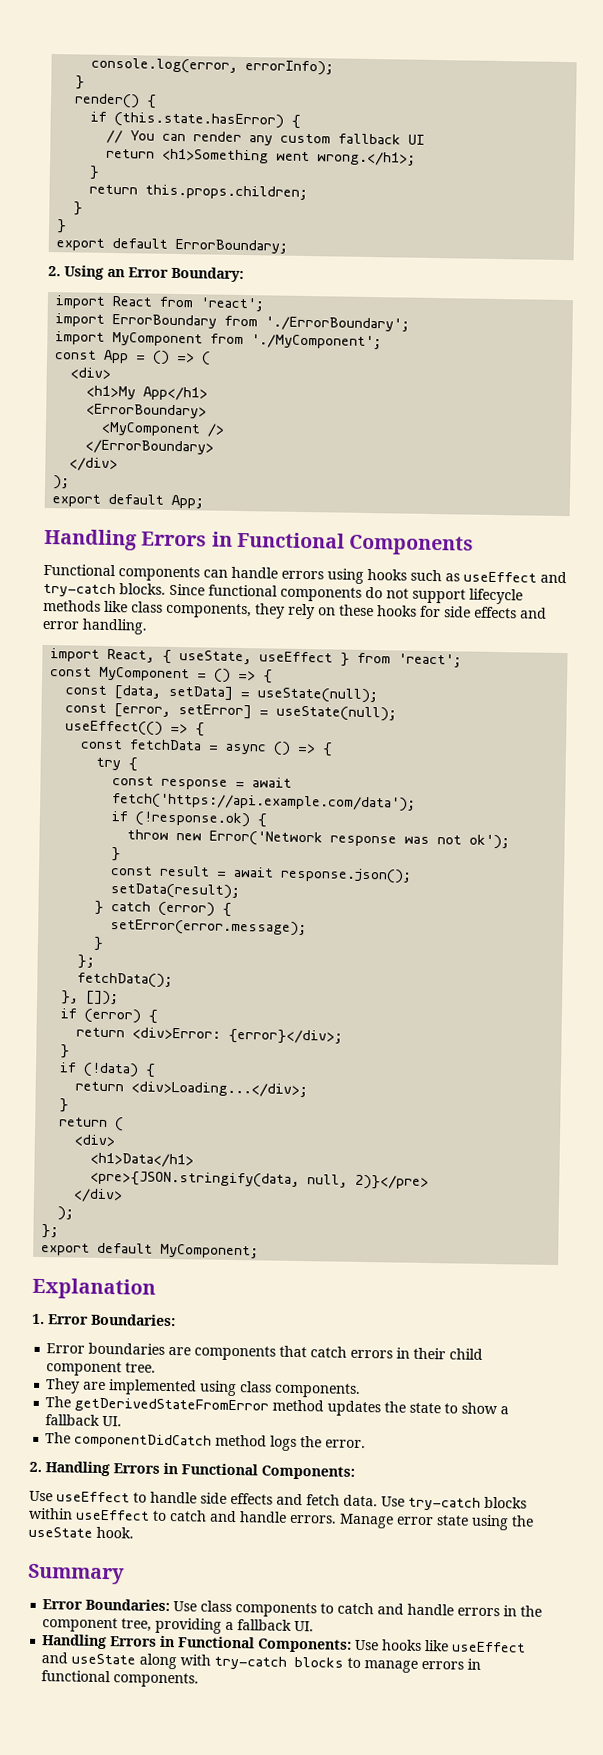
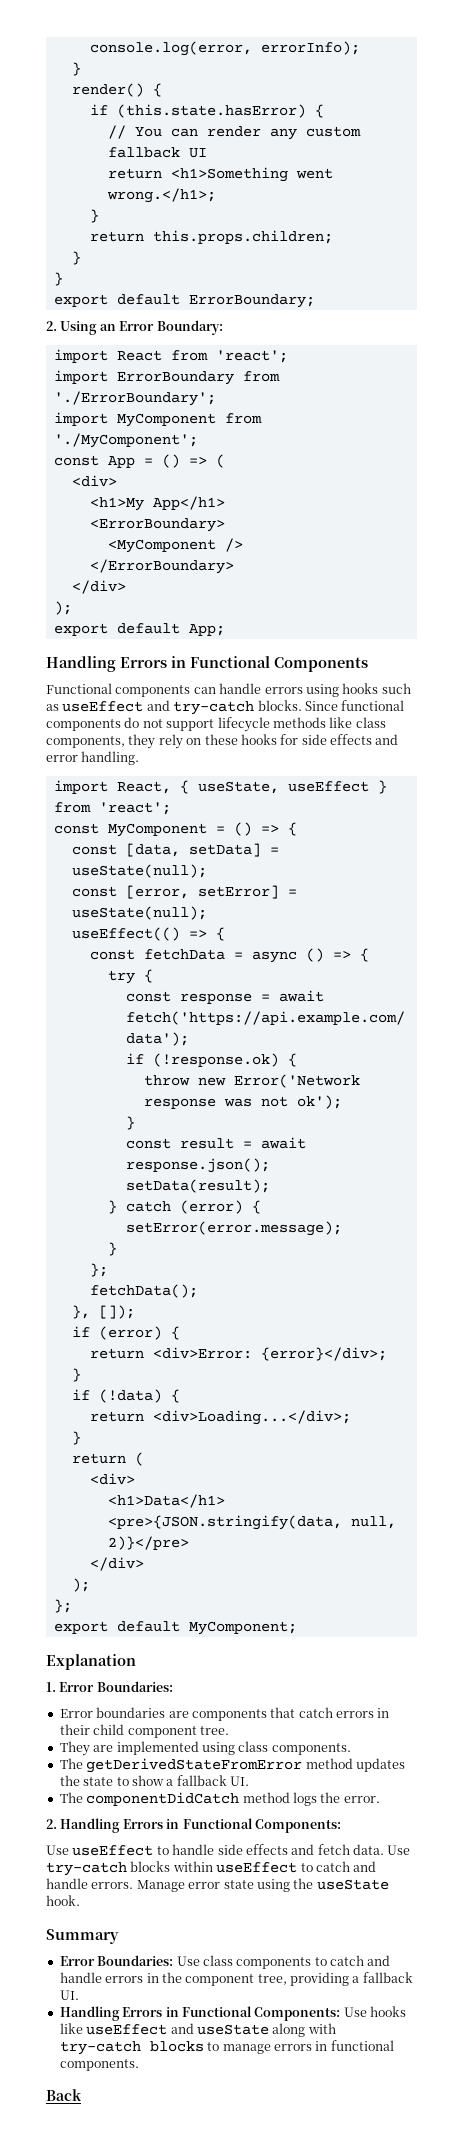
+ Back

